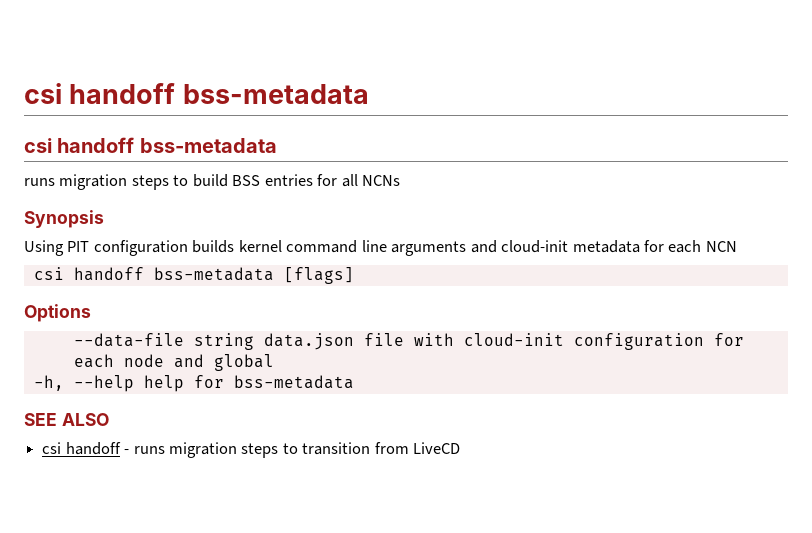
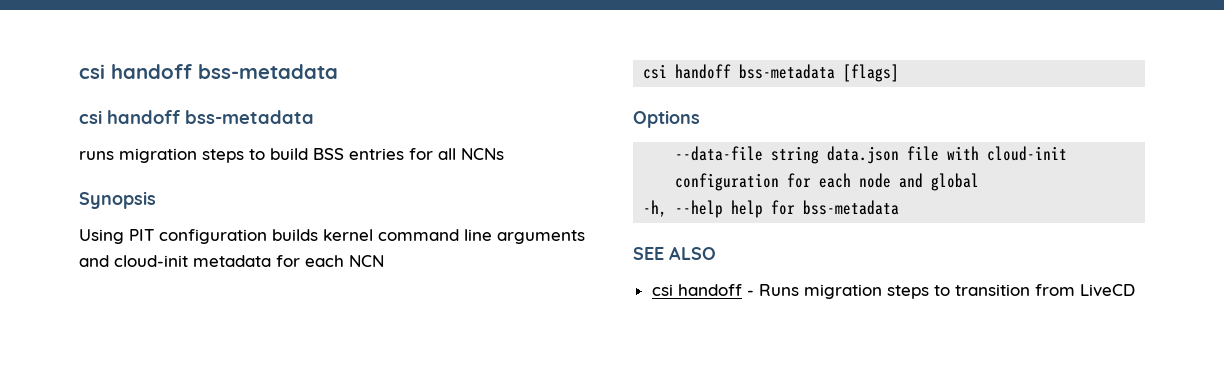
- csi handoff - runs migration steps to transition from LiveCD
+ csi handoff - Runs migration steps to transition from LiveCD

